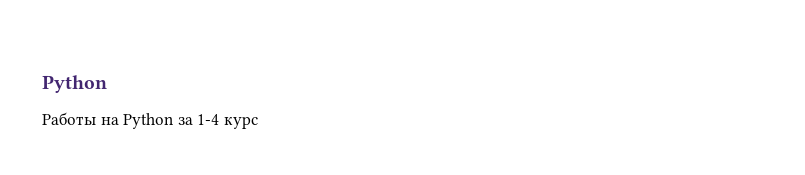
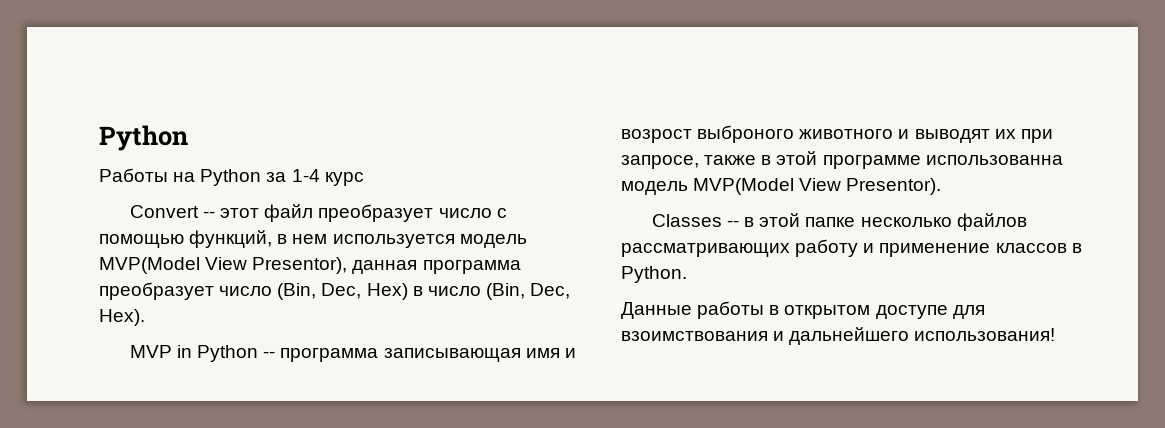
+ Convert -- этот файл преобразует число с помощью функций, в нем используется модель MVP(Model View Presentor), данная программа преобразует число (Bin, Dec, Hex) в число (Bin, Dec, Hex).
+ MVP in Python -- программа записывающая имя и возрост выброного животного и выводят их при запросе, также в этой программе использованна модель MVP(Model View Presentor).
+ Classes -- в этой папке несколько файлов рассматривающих работу и применение классов в Python.
+ Данные работы в открытом доступе для взоимствования и дальнейшего использования!

